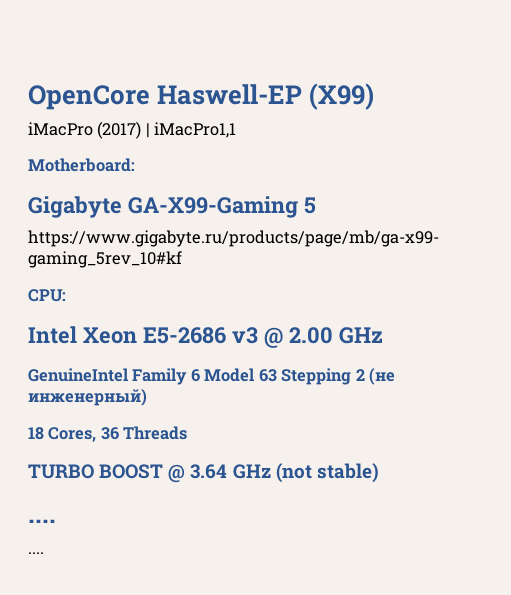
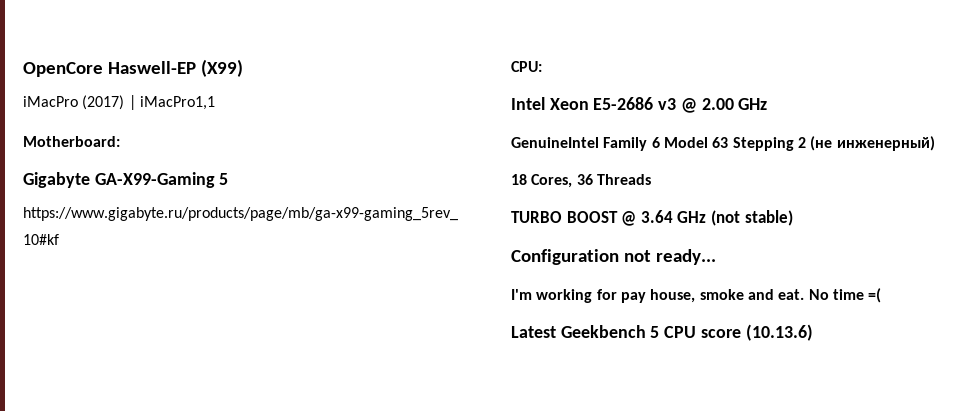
  TURBO BOOST @ 3.64 GHz (not stable)
- ....
- ....
+ Configuration not ready...
+ I'm working for pay house, smoke and eat. No time =(
+ Latest Geekbench 5 CPU score (10.13.6)

